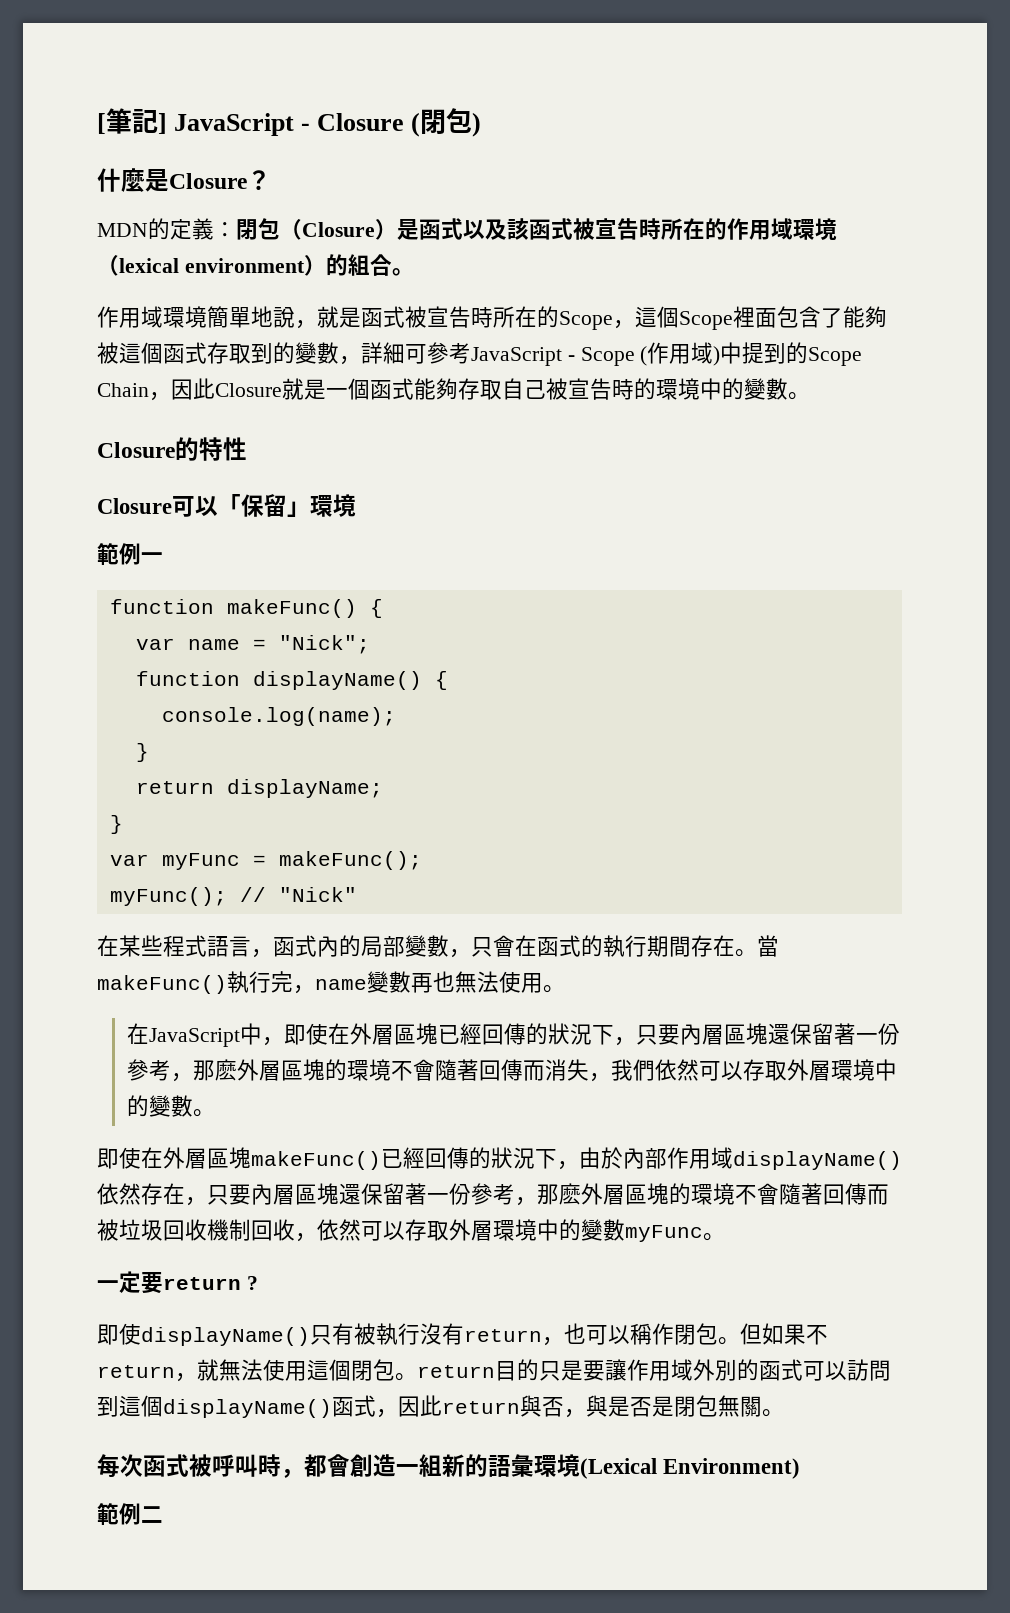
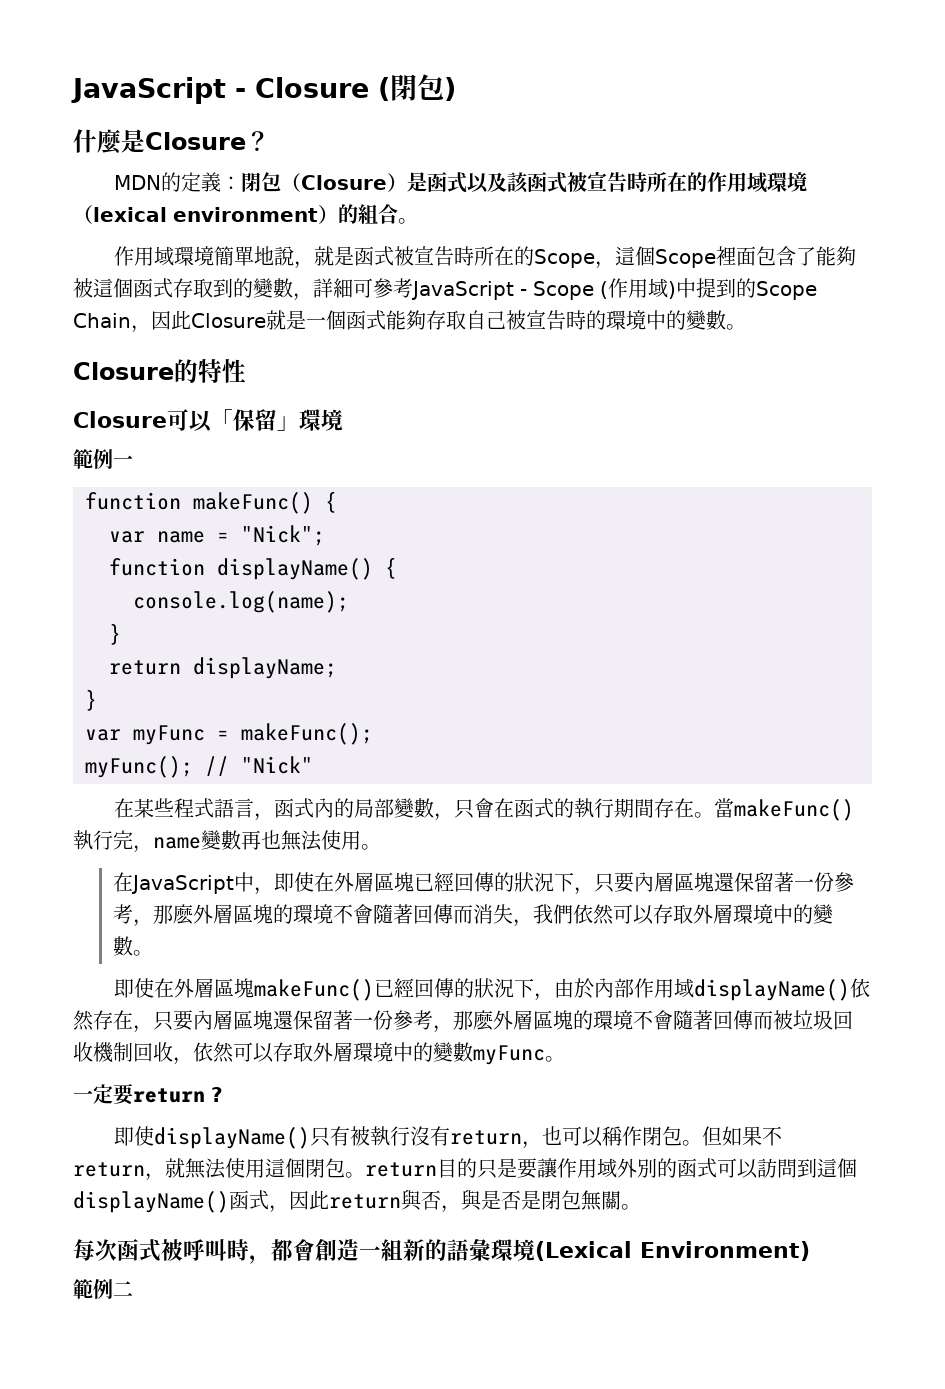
- [筆記] JavaScript - Closure (閉包)
+ JavaScript - Closure (閉包)

